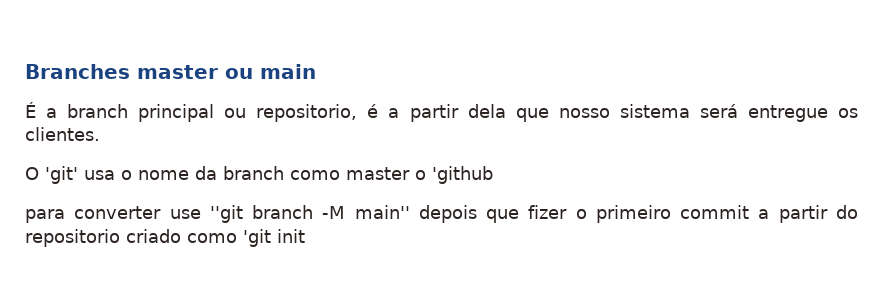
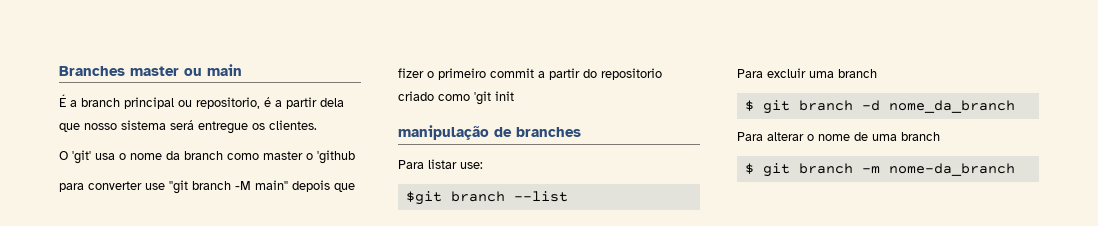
+ manipulação de branches
+ Para listar use:
+ $git branch --list
+ Para excluir uma branch
+ $ git branch -d nome_da_branch
+ Para alterar o nome de uma branch
+ $ git branch -m nome-da_branch

